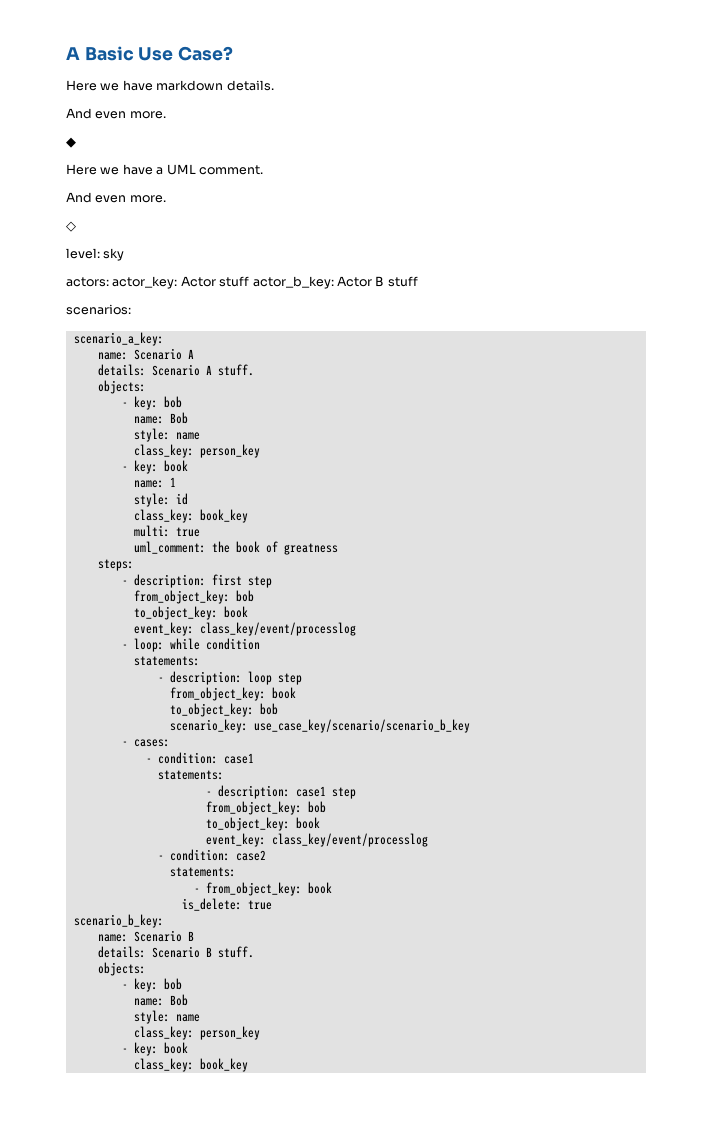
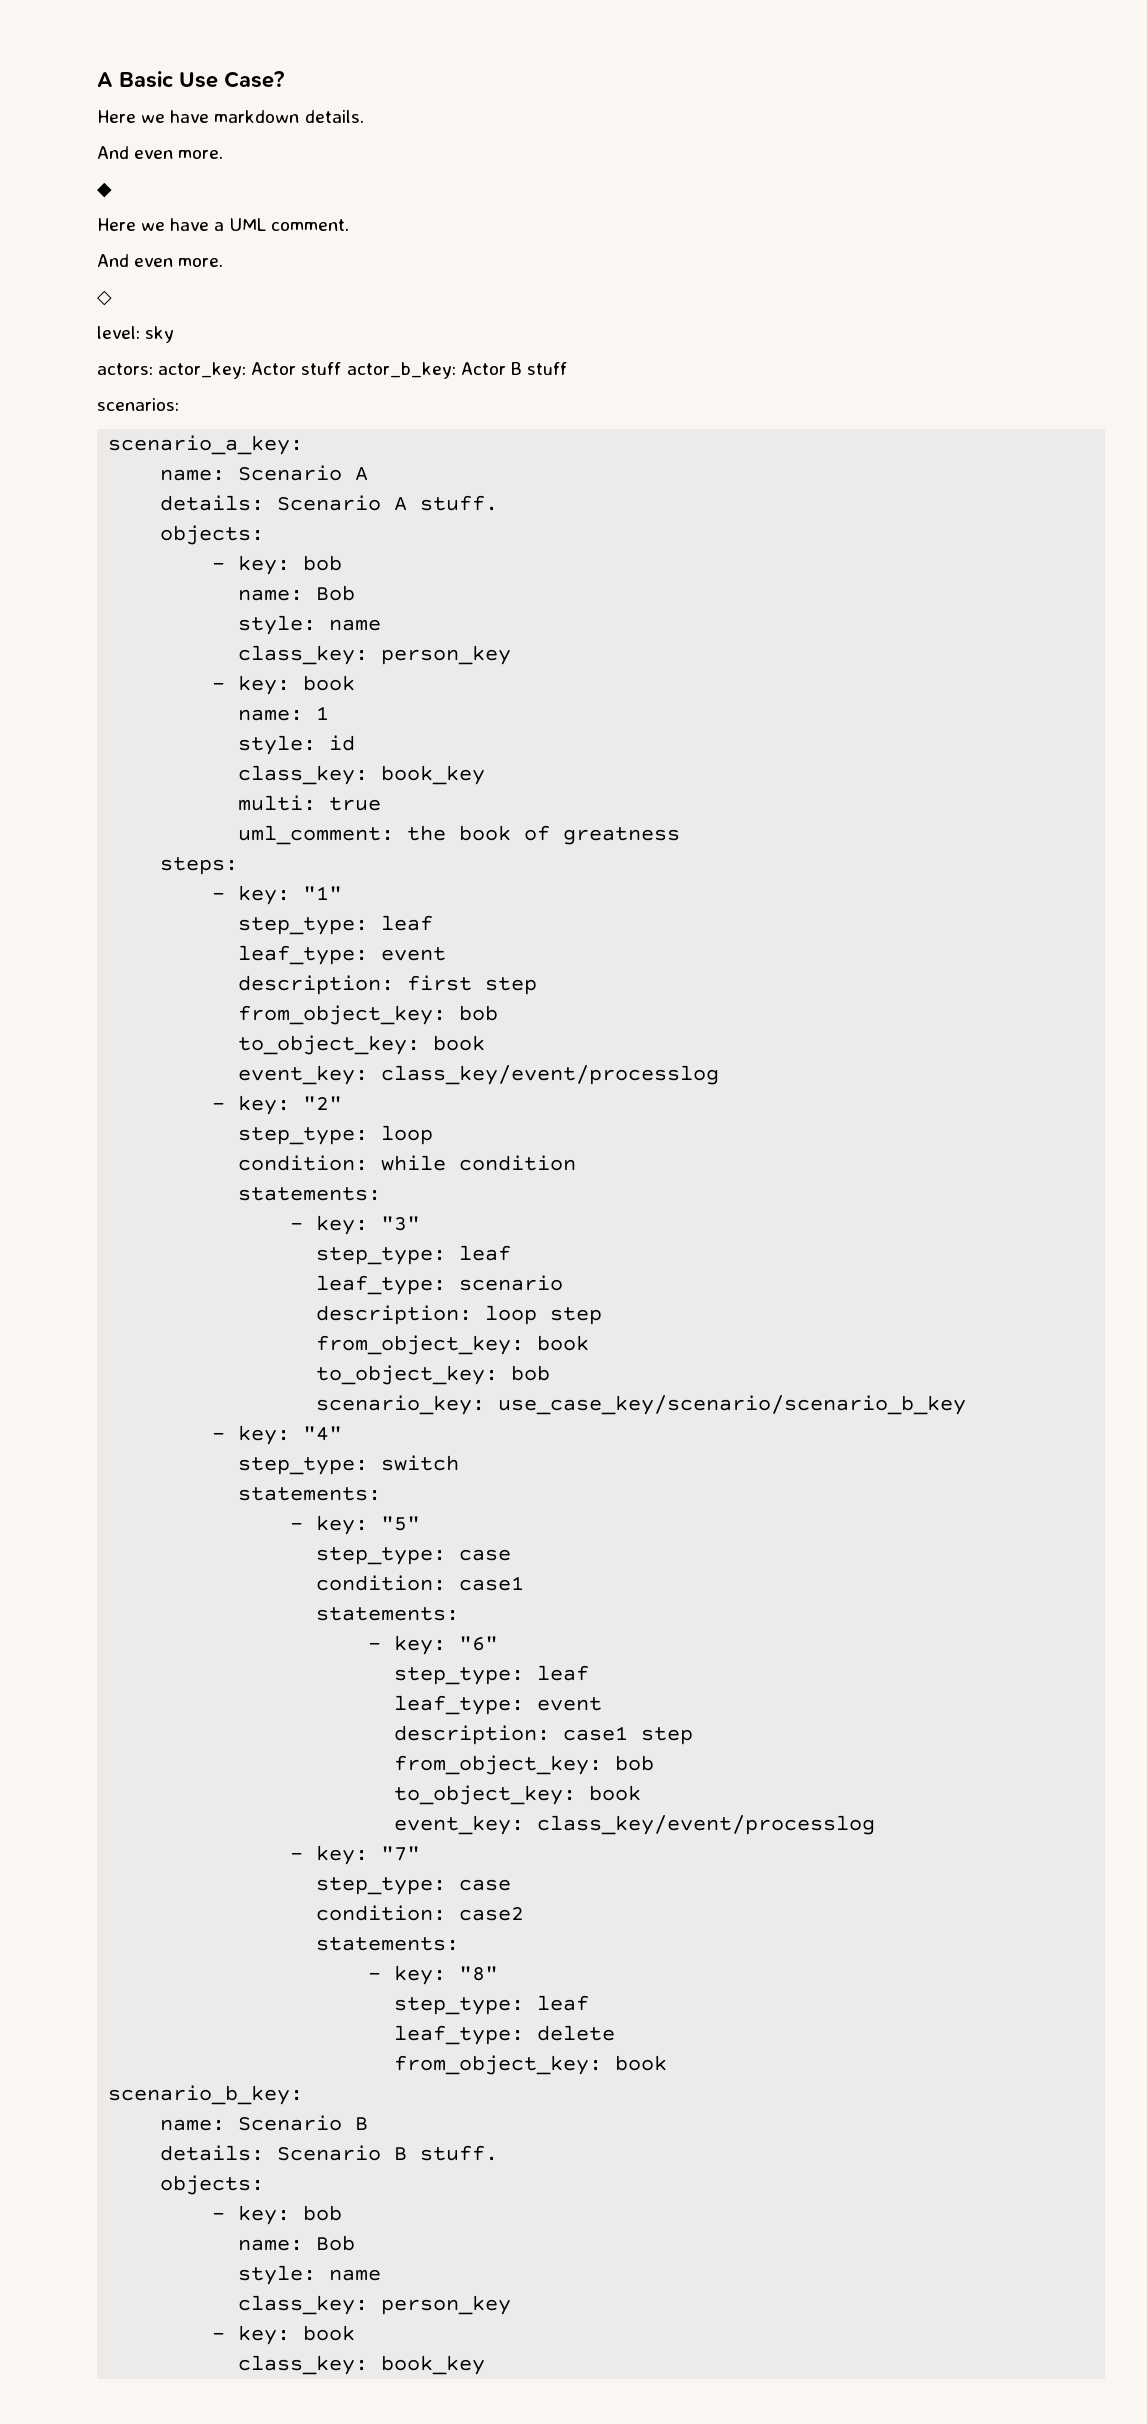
- - description: first step
+ - key: "1"
+ step_type: leaf
+ leaf_type: event
+ description: first step
- - loop: while condition
+ - key: "2"
+ step_type: loop
+ condition: while condition
- - description: loop step
+ - key: "3"
+ step_type: leaf
+ leaf_type: scenario
+ description: loop step
- - cases:
- - condition: case1
+ - key: "4"
+ step_type: switch
  statements:
- - description: case1 step
+ - key: "5"
+ step_type: case
+ condition: case1
+ statements:
+ - key: "6"
+ step_type: leaf
+ leaf_type: event
+ description: case1 step
- - condition: case2
+ - key: "7"
+ step_type: case
+ condition: case2
- - from_object_key: book
- is_delete: true
+ - key: "8"
+ step_type: leaf
+ leaf_type: delete
+ from_object_key: book

